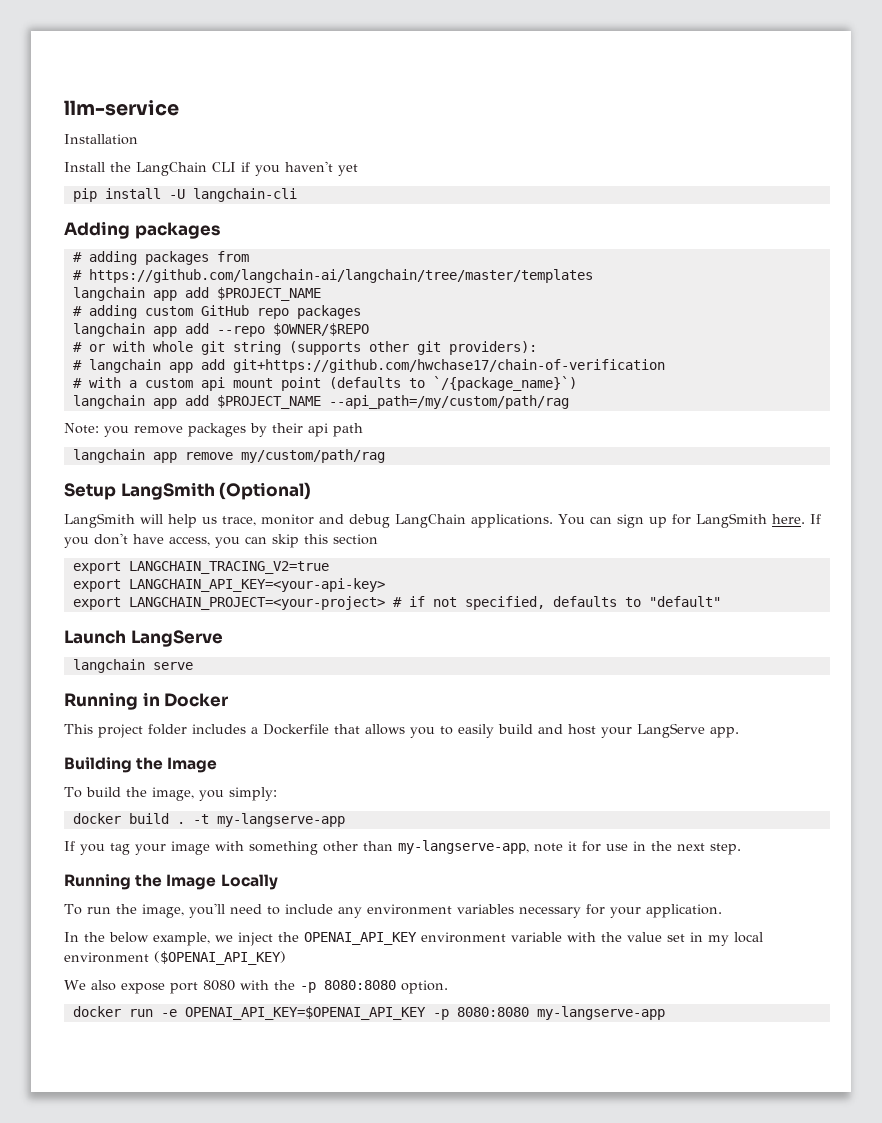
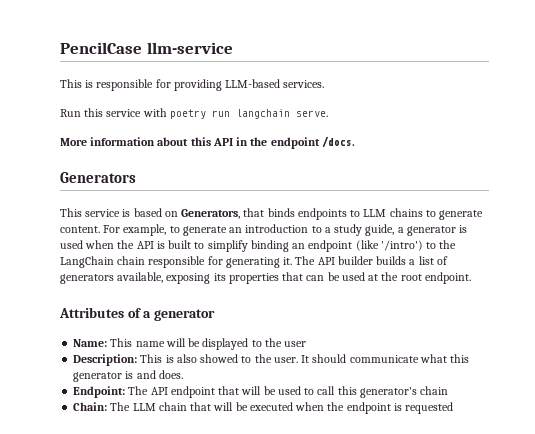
- llm-service
+ PencilCase llm-service
- Installation
- Install the LangChain CLI if you haven't yet
- pip install -U langchain-cli
- Adding packages
- # adding packages from
- # https://github.com/langchain-ai/langchain/tree/master/templates
- langchain app add $PROJECT_NAME
- # adding custom GitHub repo packages
- langchain app add --repo $OWNER/$REPO
- # or with whole git string (supports other git providers):
- # langchain app add git+https://github.com/hwchase17/chain-of-verification
- # with a custom api mount point (defaults to `/{package_name}`)
- langchain app add $PROJECT_NAME --api_path=/my/custom/path/rag
- Note: you remove packages by their api path
- langchain app remove my/custom/path/rag
- Setup LangSmith (Optional)
- LangSmith will help us trace, monitor and debug LangChain applications. You can sign up for LangSmith here. If you don't have access, you can skip this section
- export LANGCHAIN_TRACING_V2=true
- export LANGCHAIN_API_KEY=<your-api-key>
- export LANGCHAIN_PROJECT=<your-project> # if not specified, defaults to "default"
- Launch LangServe
- langchain serve
- Running in Docker
- This project folder includes a Dockerfile that allows you to easily build and host your LangServe app.
- Building the Image
- To build the image, you simply:
- docker build . -t my-langserve-app
- If you tag your image with something other than my-langserve-app, note it for use in the next step.
- Running the Image Locally
- To run the image, you'll need to include any environment variables necessary for your application.
- In the below example, we inject the OPENAI_API_KEY environment variable with the value set in my local environment ($OPENAI_API_KEY)
- We also expose port 8080 with the -p 8080:8080 option.
- docker run -e OPENAI_API_KEY=$OPENAI_API_KEY -p 8080:8080 my-langserve-app
+ This is responsible for providing LLM-based services.
+ Run this service with poetry run langchain serve.
+ More information about this API in the endpoint /docs.
+ Generators
+ This service is based on Generators, that binds endpoints to LLM chains to generate content. For example, to generate an introduction to a study guide, a generator is used when the API is built to simplify binding an endpoint (like '/intro') to the LangChain chain responsible for generating it. The API builder builds a list of generators available, exposing its properties that can be used at the root endpoint.
+ Attributes of a generator
+ Name: This name will be displayed to the user
+ Description: This is also showed to the user. It should communicate what this generator is and does.
+ Endpoint: The API endpoint that will be used to call this generator's chain
+ Chain: The LLM chain that will be executed when the endpoint is requested

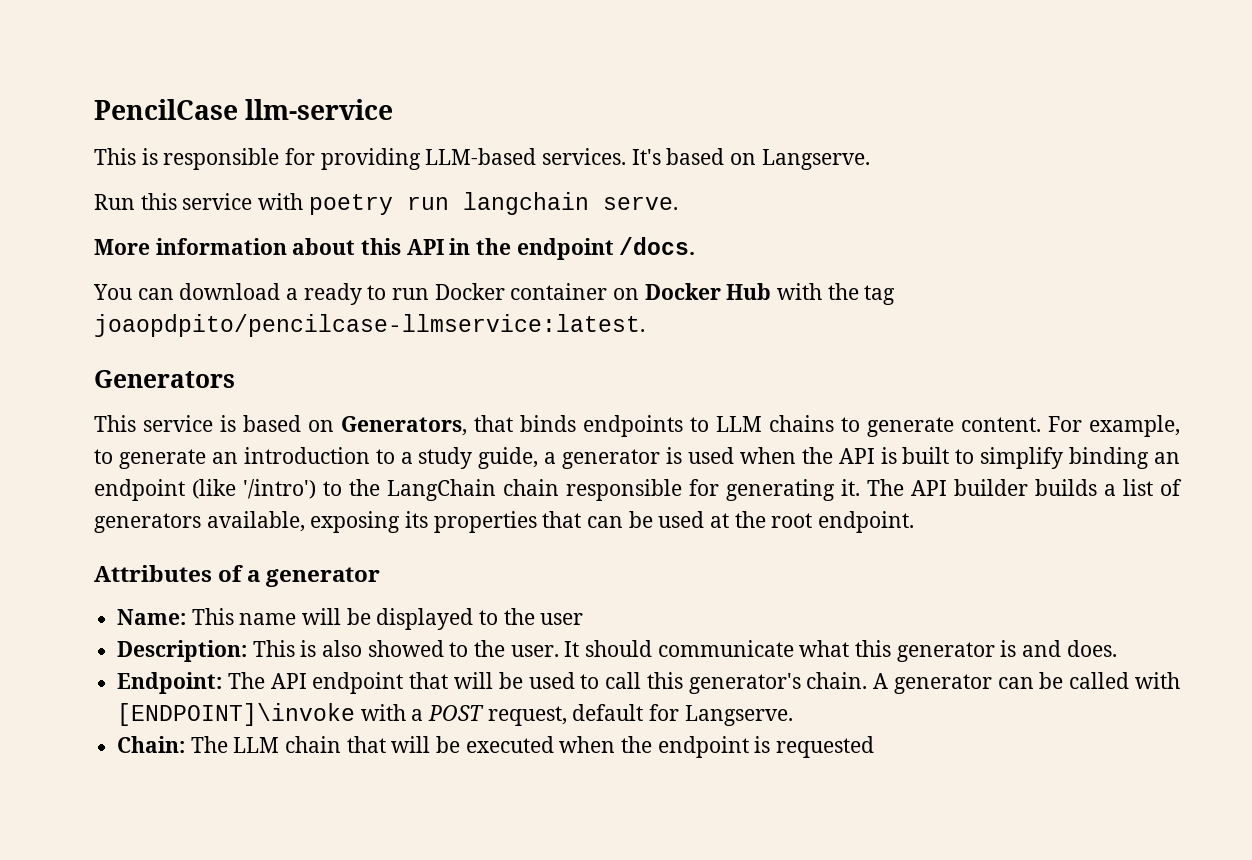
+ It's based on Langserve.
+ You can download a ready to run Docker container on Docker Hub with the tag joaopdpito/pencilcase-llmservice:latest.
- Endpoint: The API endpoint that will be used to call this generator's chain
+ Endpoint: The API endpoint that will be used to call this generator's chain. A generator can be called with [ENDPOINT]\invoke with a POST request, default for Langserve.

